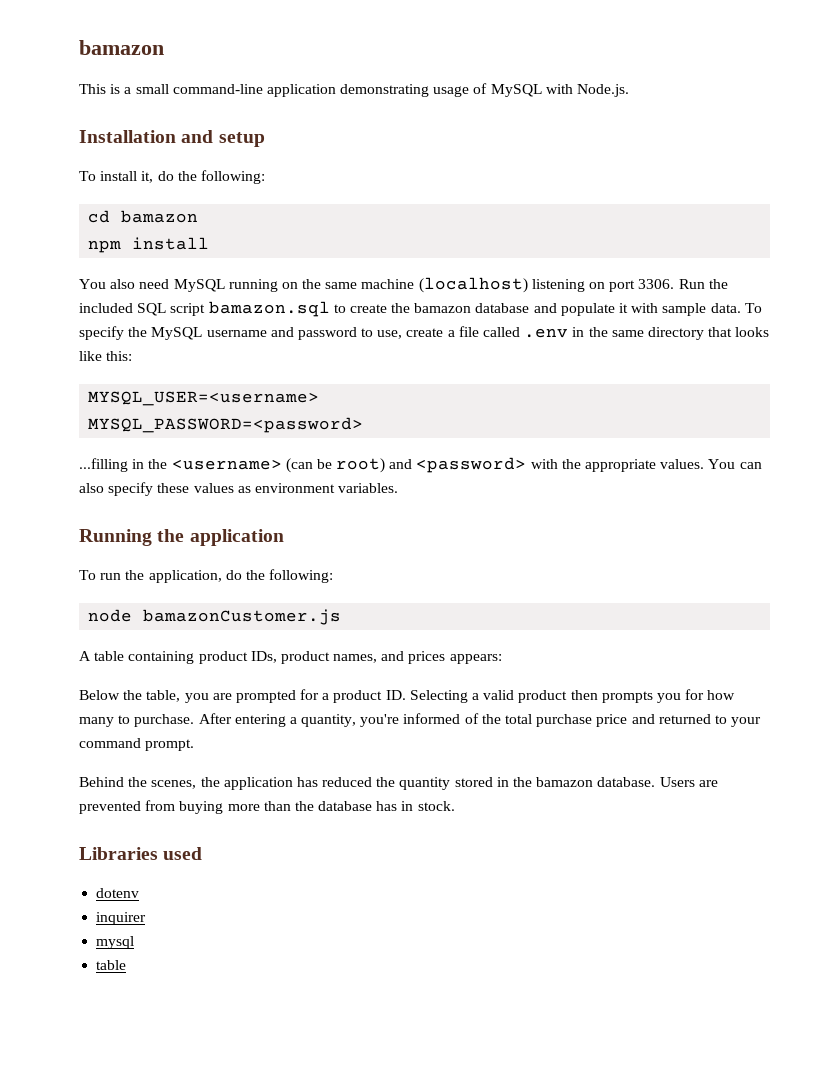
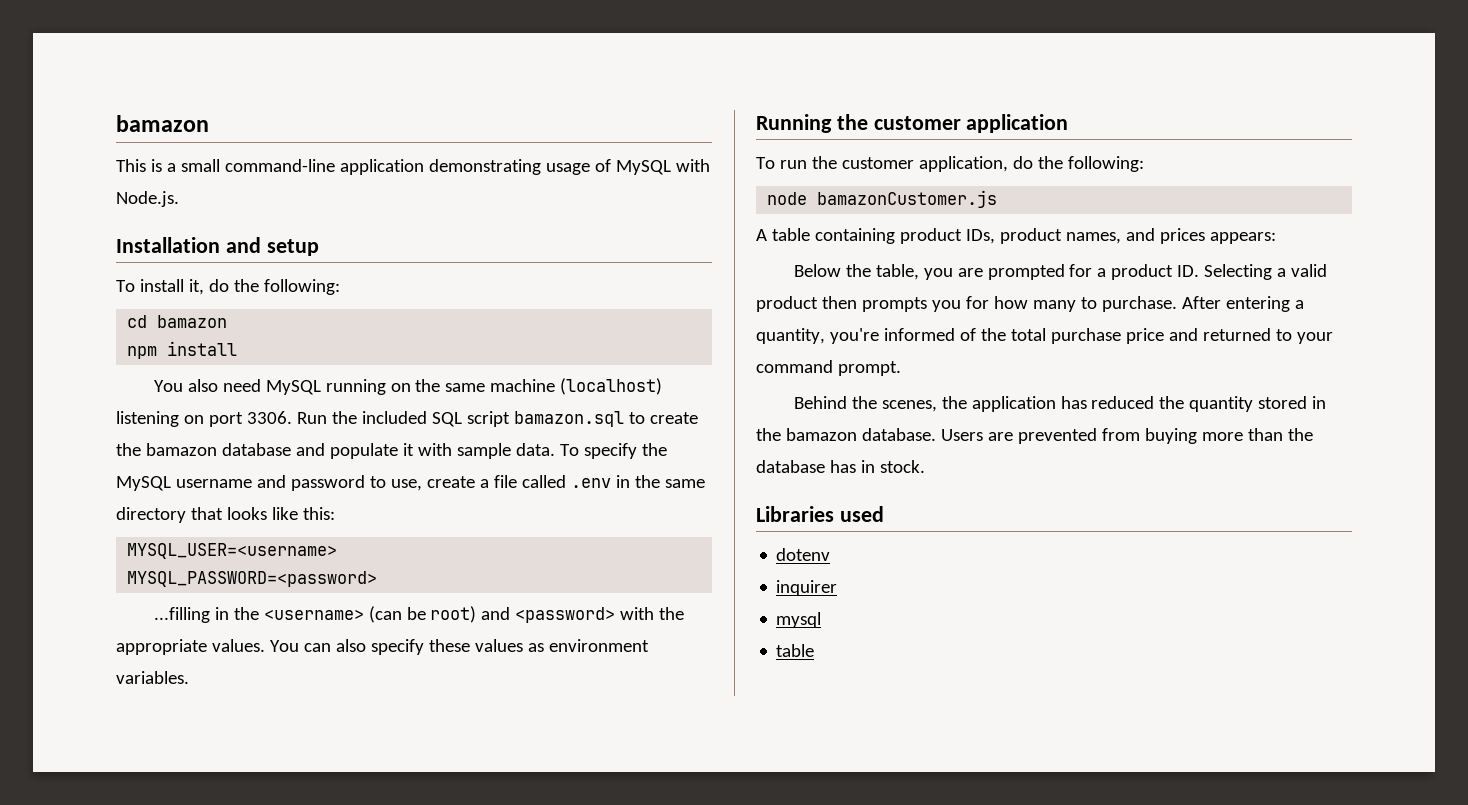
- Running the application
+ Running the customer application
- To run the application, do the following:
+ To run the customer application, do the following:

